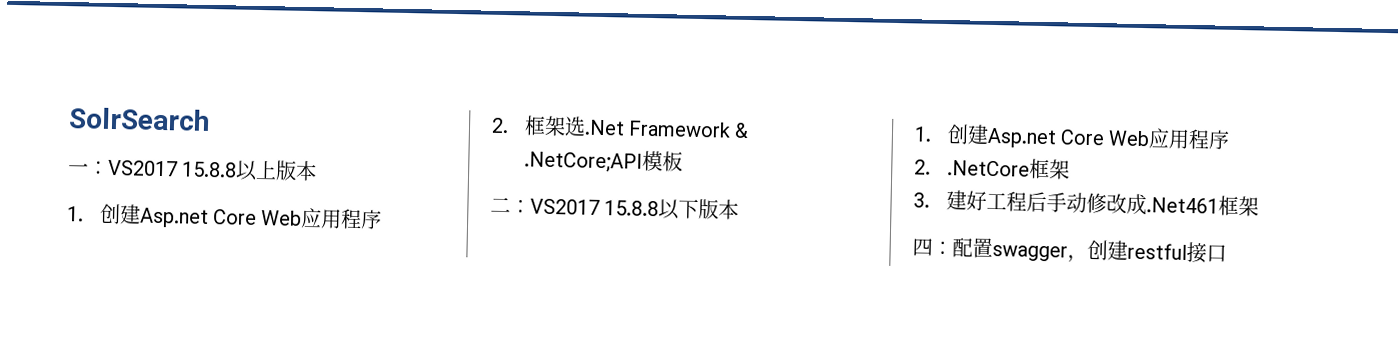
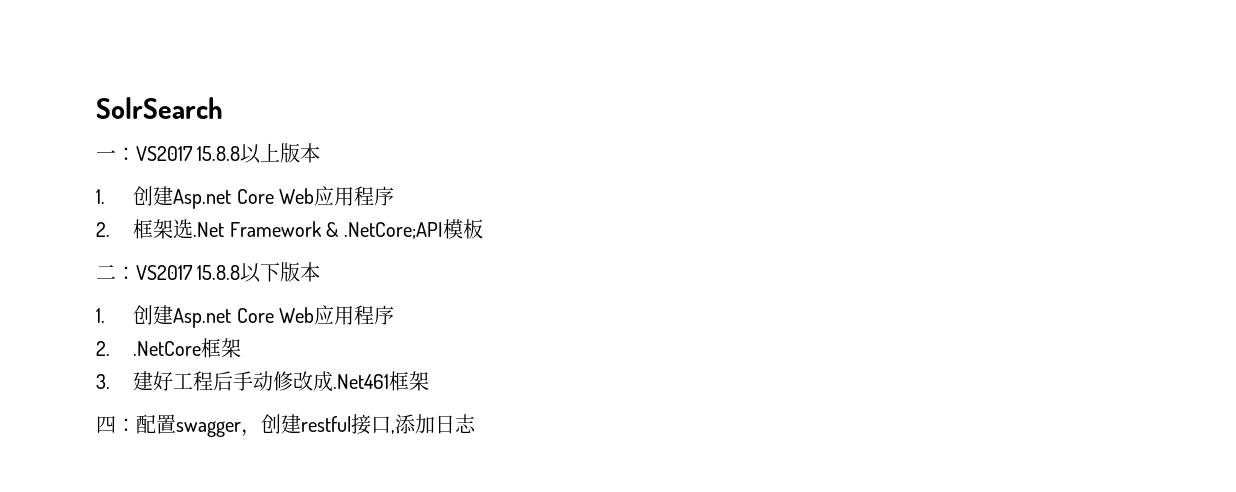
- 四：配置swagger，创建restful接口
+ 四：配置swagger，创建restful接口,添加日志

